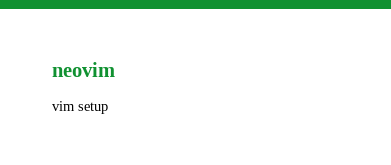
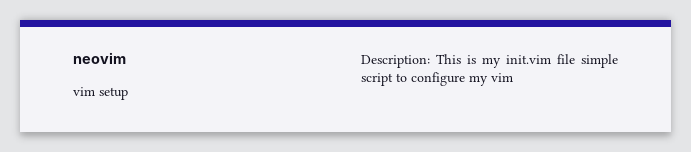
+ Description: This is my init.vim file simple script to configure my vim

